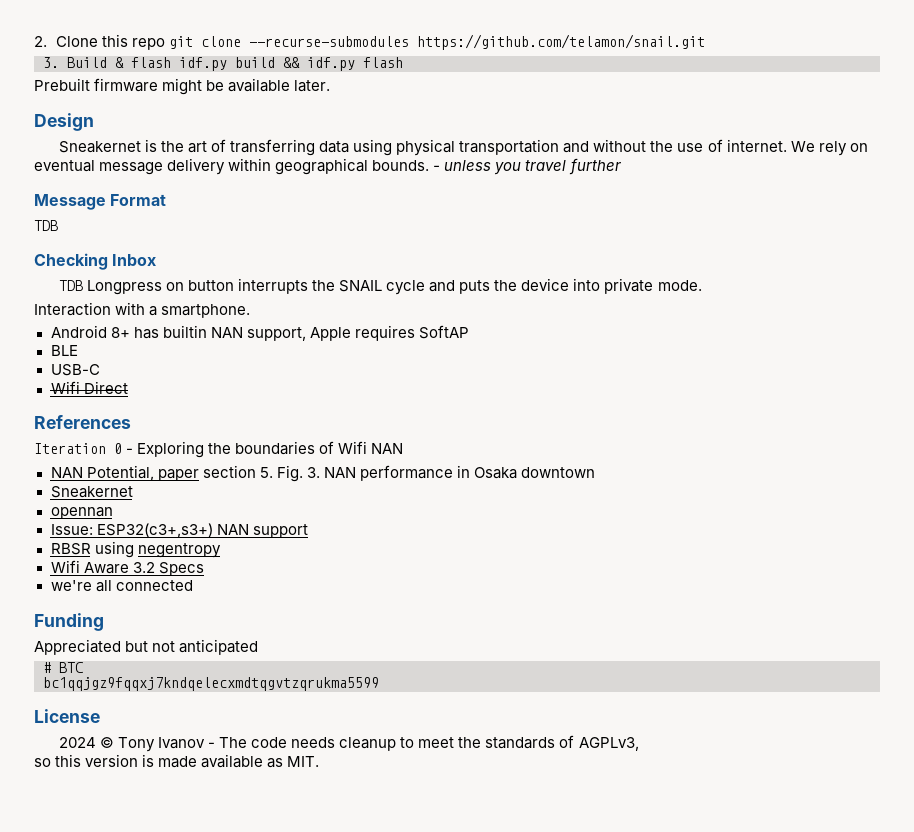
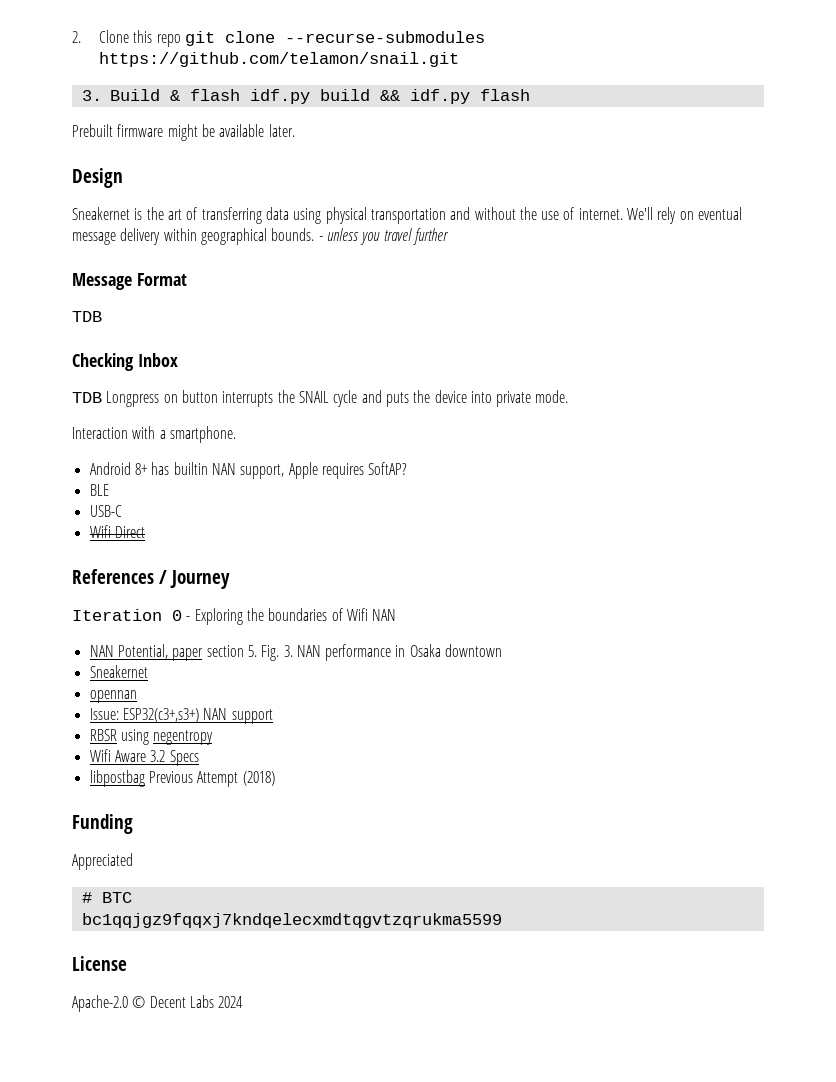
- We rely on eventual message delivery within geographical bounds.
+ We'll rely on eventual message delivery within geographical bounds.
- Android 8+ has builtin NAN support, Apple requires SoftAP
+ Android 8+ has builtin NAN support, Apple requires SoftAP?
- References
+ References / Journey
- we're all connected
+ libpostbag Previous Attempt (2018)
- Appreciated but not anticipated
+ Appreciated
- 2024 © Tony Ivanov - The code needs cleanup to meet the standards of AGPLv3,
- so this version is made available as MIT.
+ Apache-2.0 © Decent Labs 2024

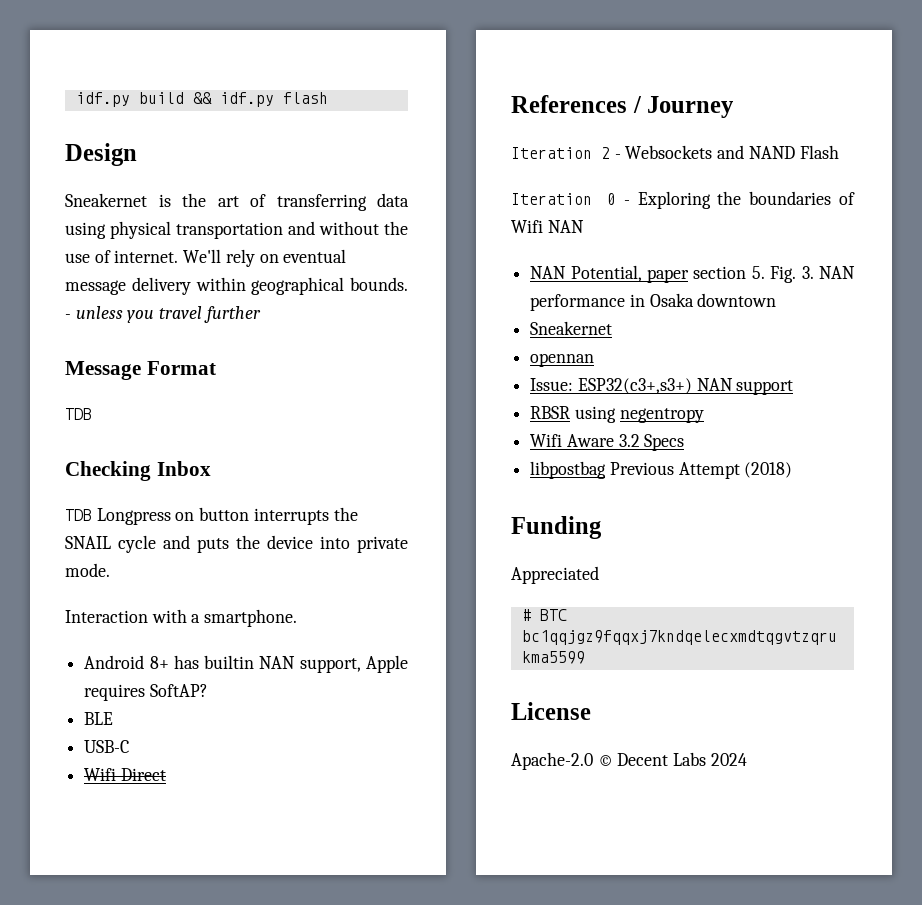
- 2. Clone this repo git clone --recurse-submodules https://github.com/telamon/snail.git
- 3. Build & flash idf.py build && idf.py flash
+ idf.py build && idf.py flash
- Prebuilt firmware might be available later.
+ Iteration 2 - Websockets and NAND Flash

